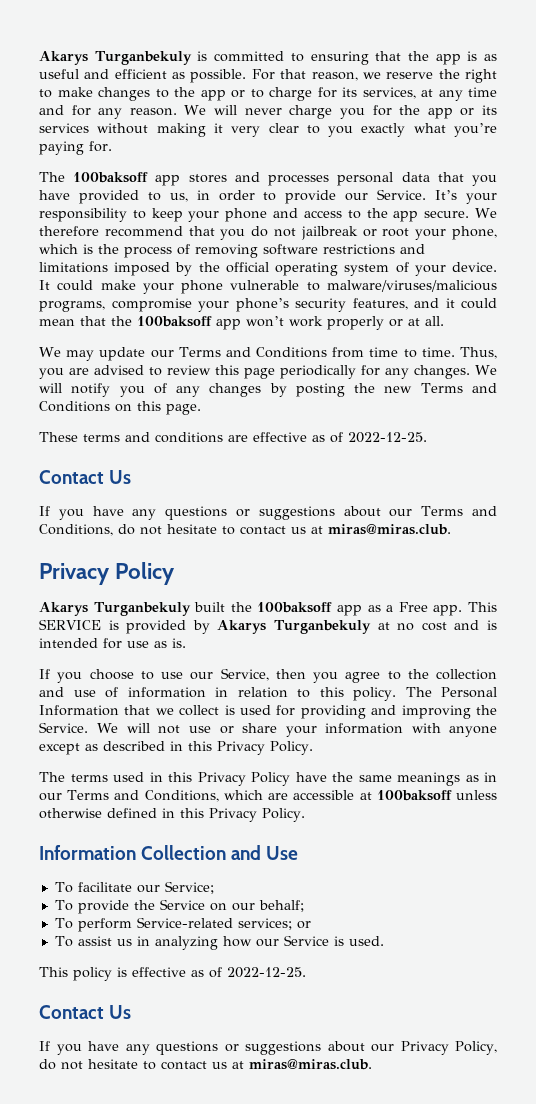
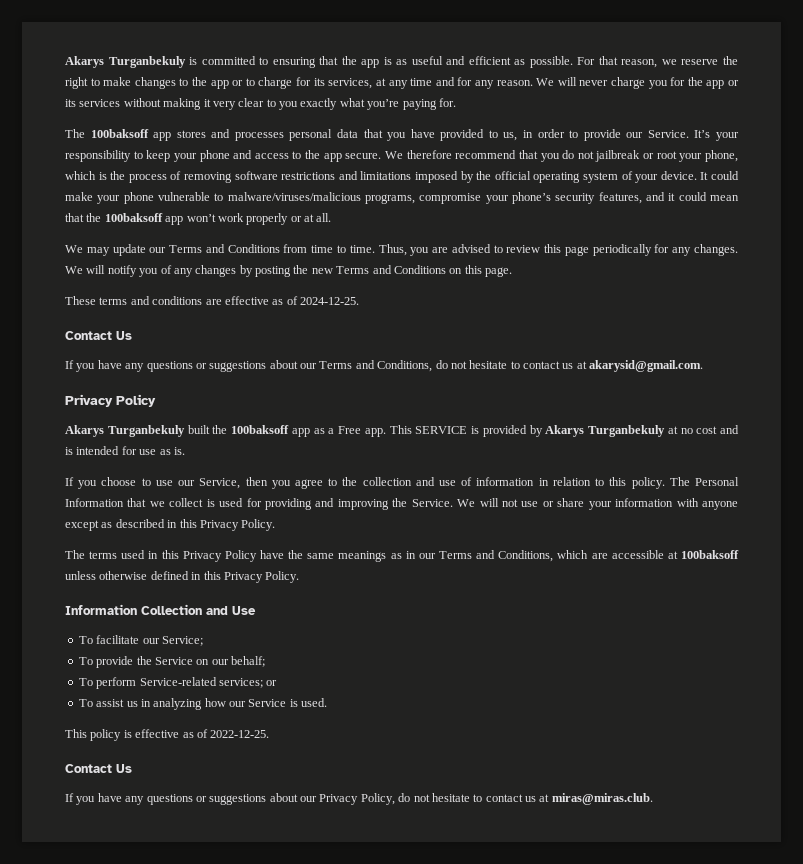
- These terms and conditions are effective as of 2022-12-25.
+ These terms and conditions are effective as of 2024-12-25.
- If you have any questions or suggestions about our Terms and Conditions, do not hesitate to contact us at miras@miras.club.
+ If you have any questions or suggestions about our Terms and Conditions, do not hesitate to contact us at akarysid@gmail.com.

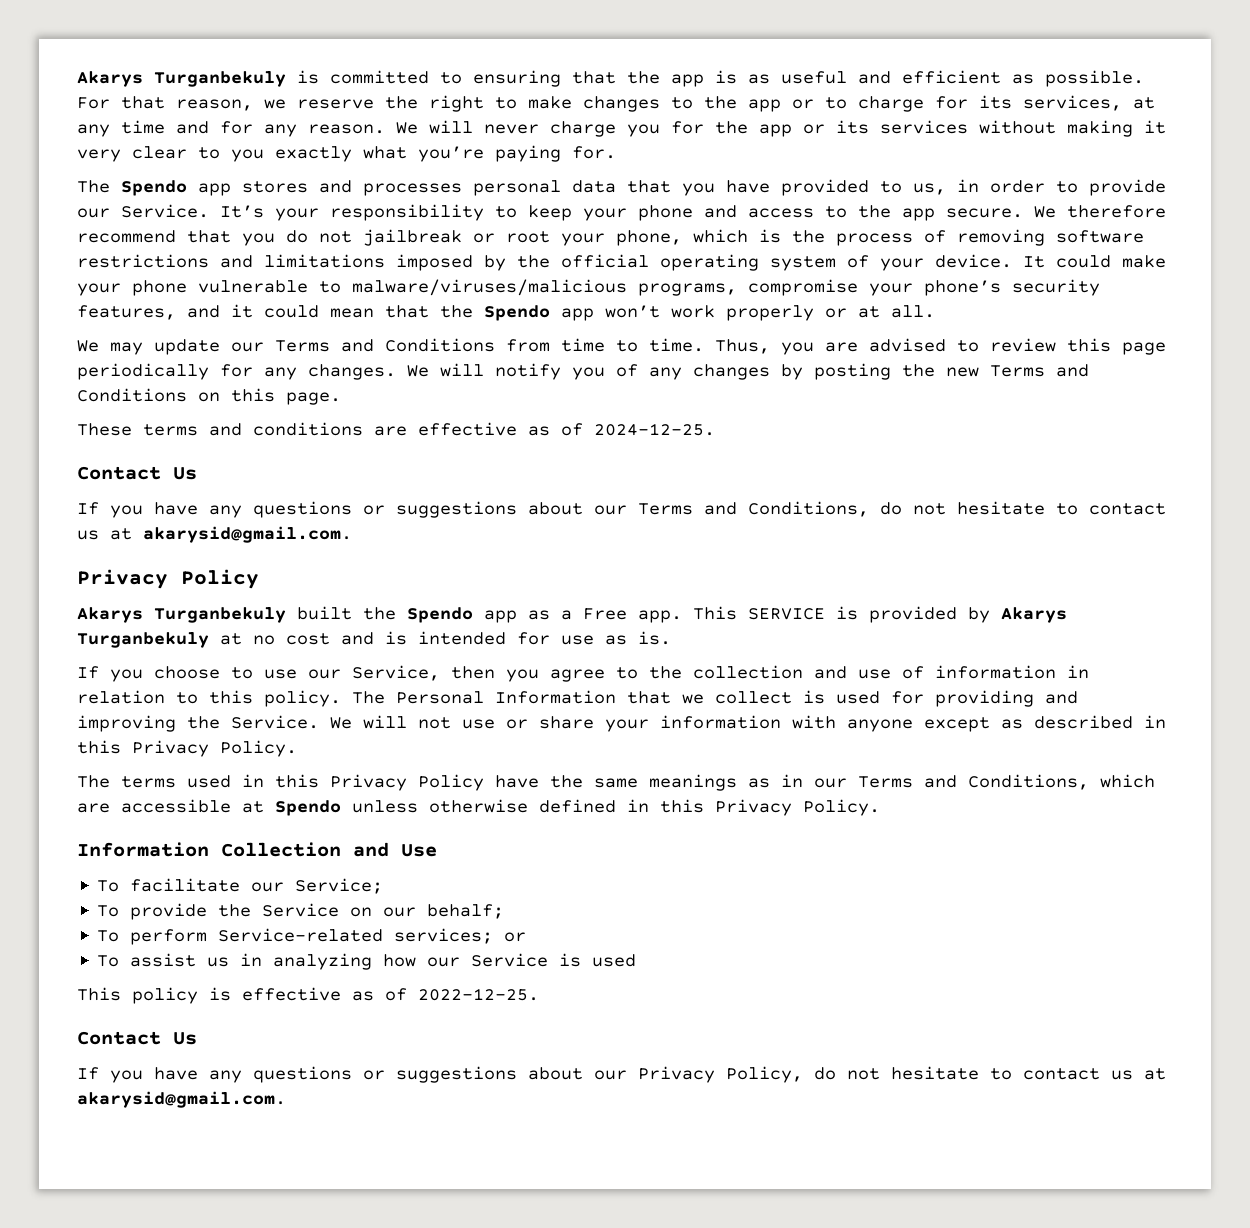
- The 100baksoff app stores and processes personal data that you have provided to us, in order to provide our Service.
+ The Spendo app stores and processes personal data that you have provided to us, in order to provide our Service.
- It could make your phone vulnerable to malware/viruses/malicious programs, compromise your phone’s security features, and it could mean that the 100baksoff app won’t work properly or at all.
+ It could make your phone vulnerable to malware/viruses/malicious programs, compromise your phone’s security features, and it could mean that the Spendo app won’t work properly or at all.
- Akarys Turganbekuly built the 100baksoff app as a Free app.
+ Akarys Turganbekuly built the Spendo app as a Free app.
- The terms used in this Privacy Policy have the same meanings as in our Terms and Conditions, which are accessible at 100baksoff unless otherwise defined in this Privacy Policy.
+ The terms used in this Privacy Policy have the same meanings as in our Terms and Conditions, which are accessible at Spendo unless otherwise defined in this Privacy Policy.
- To assist us in analyzing how our Service is used.
+ To assist us in analyzing how our Service is used
- If you have any questions or suggestions about our Privacy Policy, do not hesitate to contact us at miras@miras.club.
+ If you have any questions or suggestions about our Privacy Policy, do not hesitate to contact us at akarysid@gmail.com.

